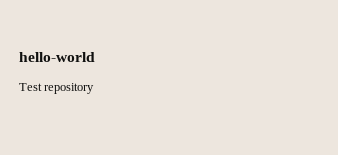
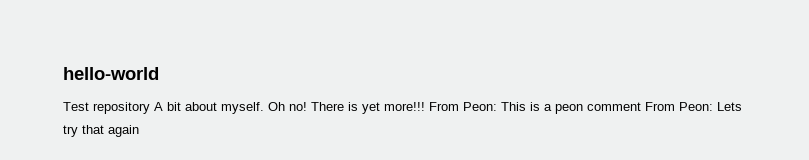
- Test repository
+ Test repository A bit about myself. Oh no! There is yet more!!! From Peon: This is a peon comment From Peon: Lets try that again

